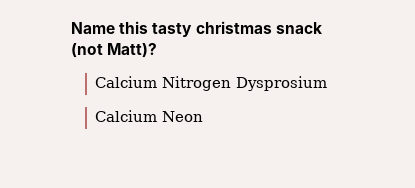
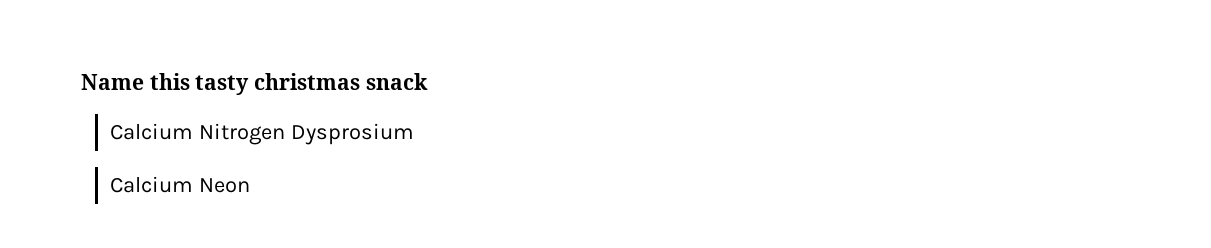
- Name this tasty christmas snack (not Matt)?
+ Name this tasty christmas snack

